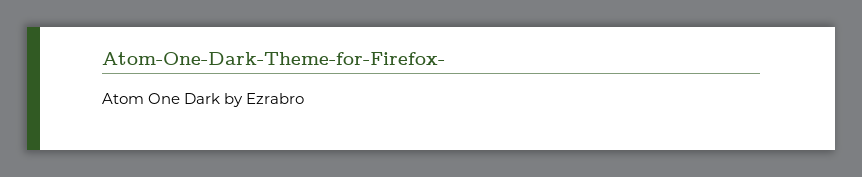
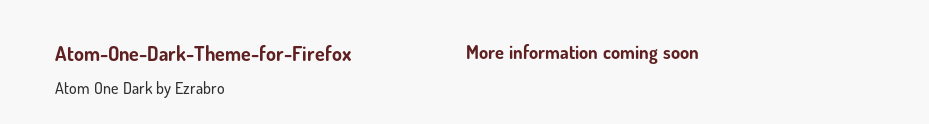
- Atom-One-Dark-Theme-for-Firefox-
+ Atom-One-Dark-Theme-for-Firefox
+ More information coming soon

